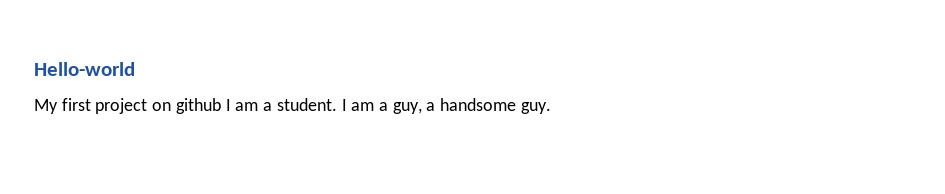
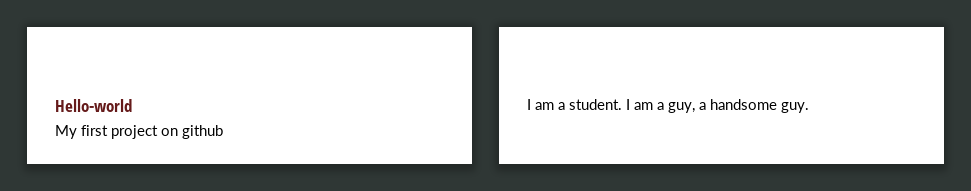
- My first project on github I am a student.
+ My first project on github
+ I am a student.

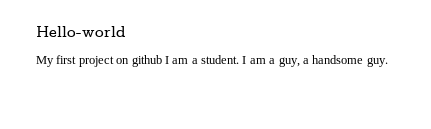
- My first project on github
- I am a student.
+ My first project on github I am a student.

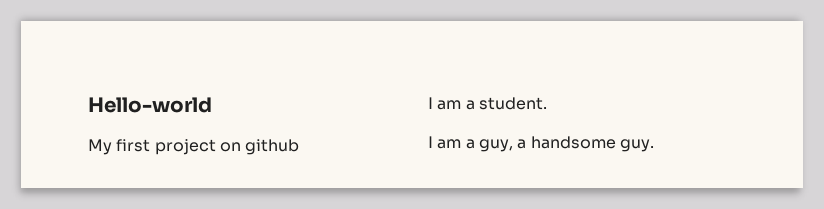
- My first project on github I am a student. I am a guy, a handsome guy.
+ My first project on github
+ I am a student.
+ I am a guy, a handsome guy.

